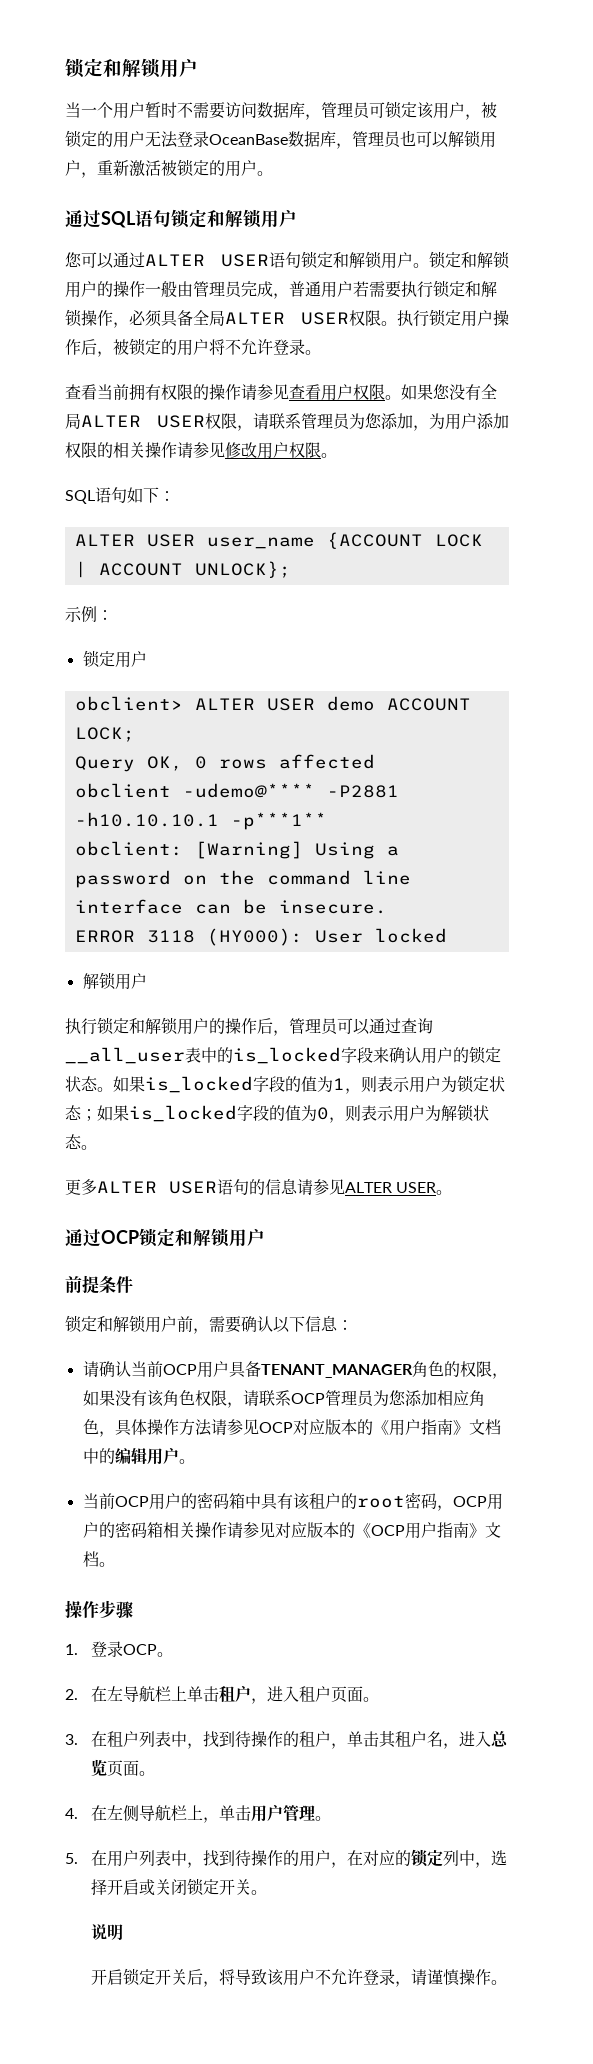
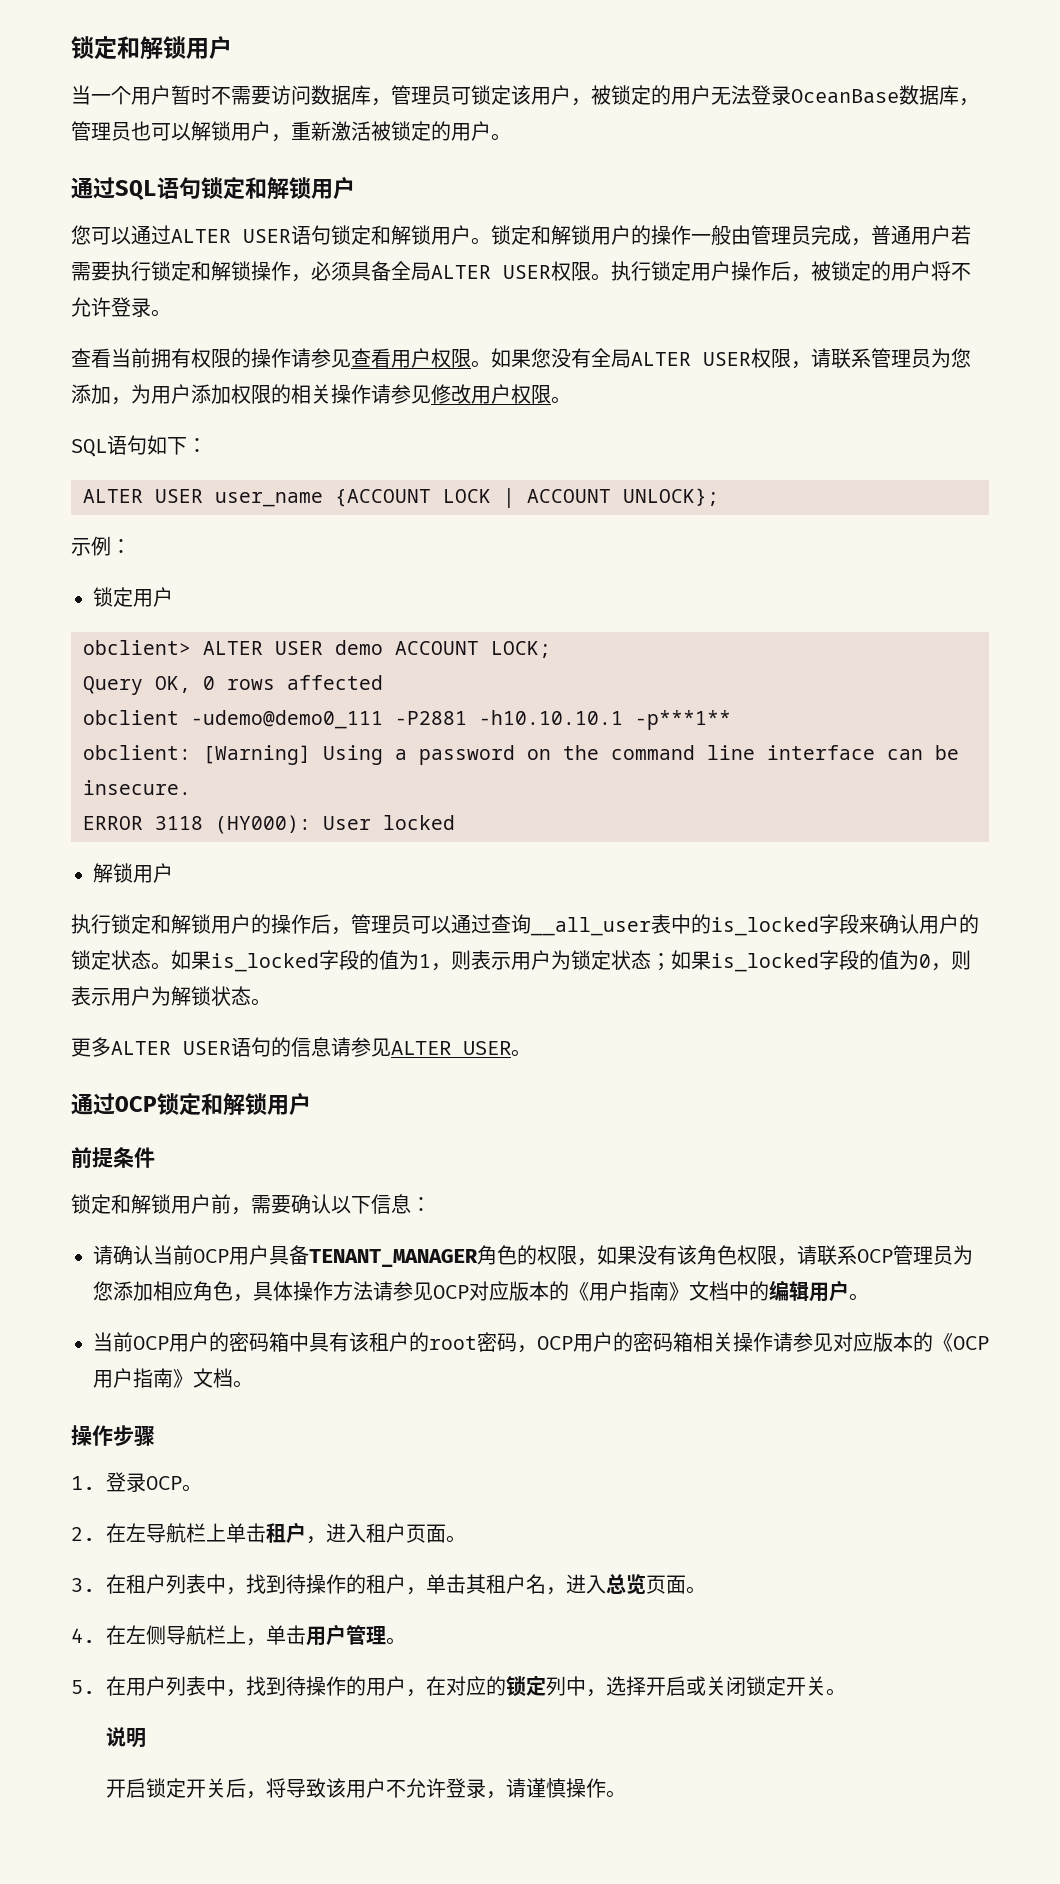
- obclient -udemo@**** -P2881 -h10.10.10.1 -p***1**
+ obclient -udemo@demo0_111 -P2881 -h10.10.10.1 -p***1**

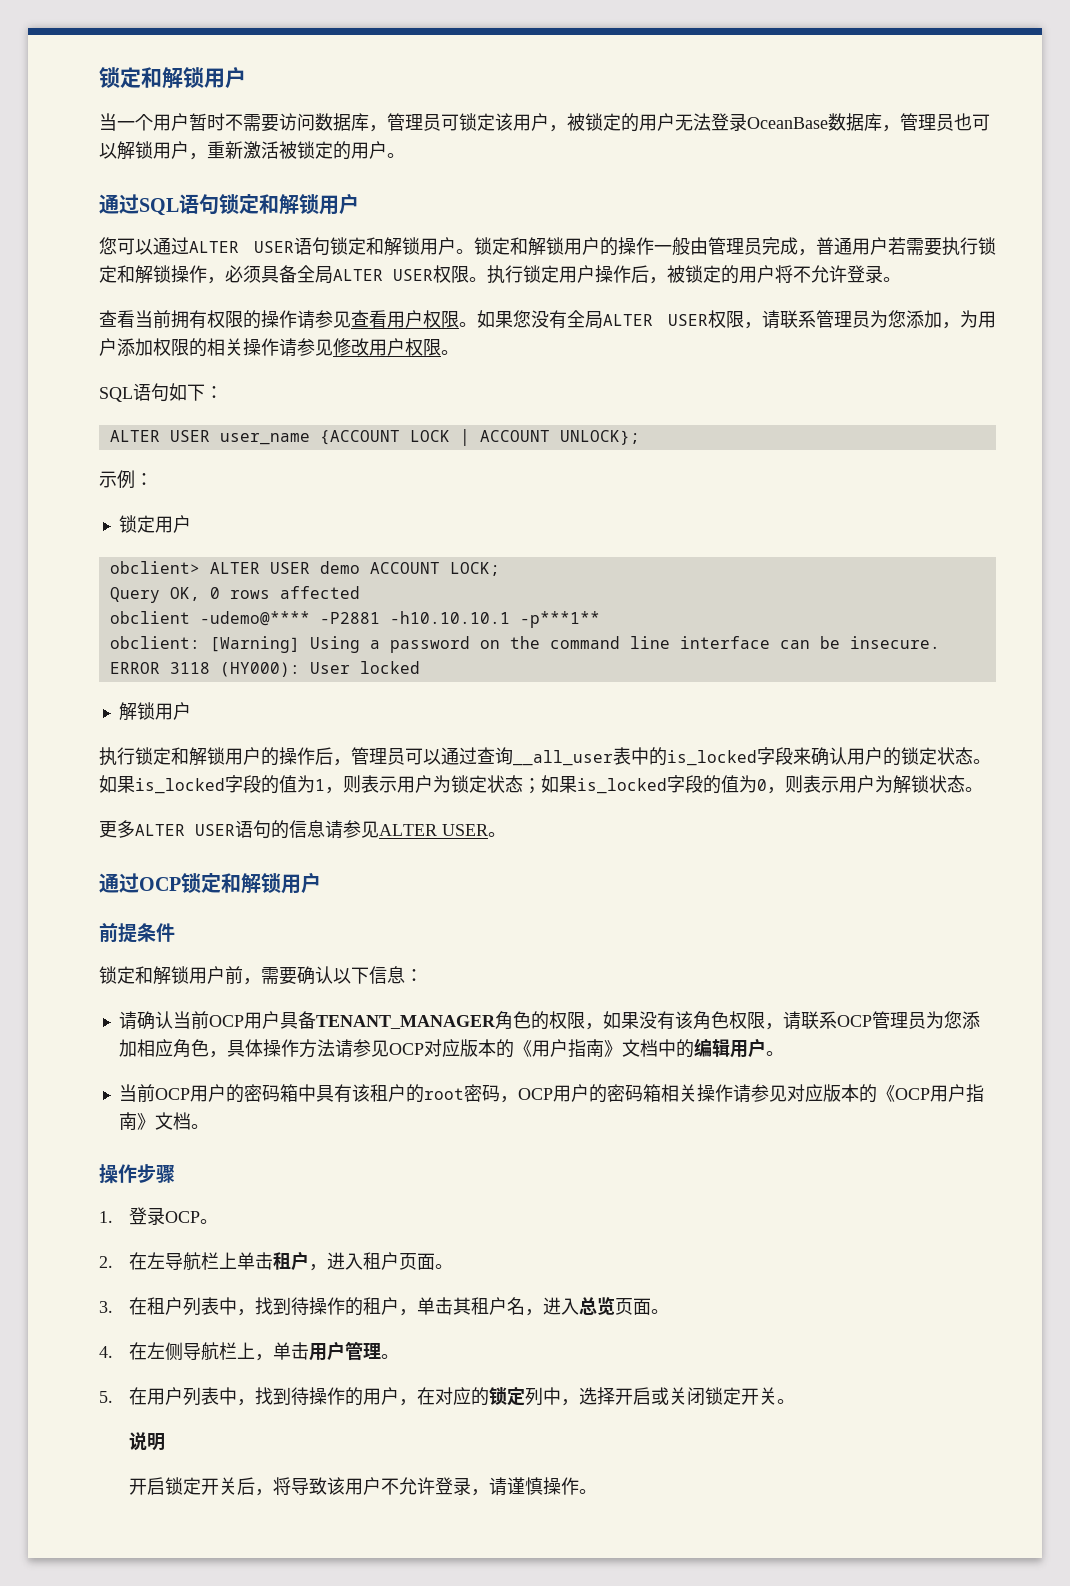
- obclient -udemo@demo0_111 -P2881 -h10.10.10.1 -p***1**
+ obclient -udemo@**** -P2881 -h10.10.10.1 -p***1**

